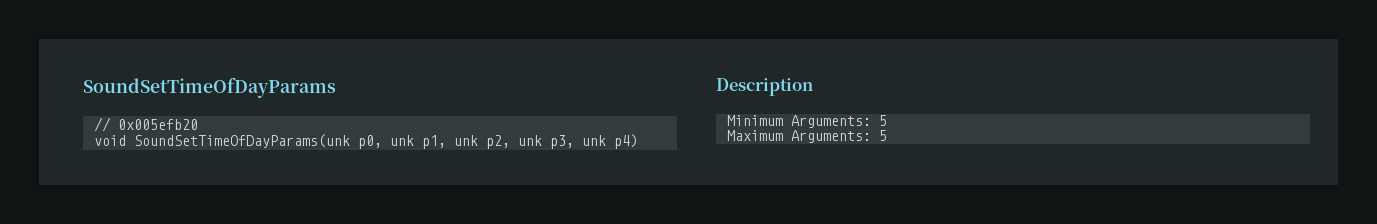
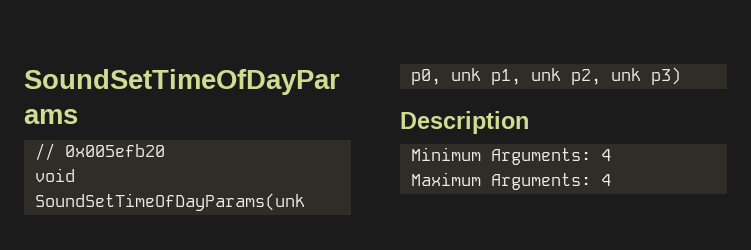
- void SoundSetTimeOfDayParams(unk p0, unk p1, unk p2, unk p3, unk p4)
+ void SoundSetTimeOfDayParams(unk p0, unk p1, unk p2, unk p3)
- Minimum Arguments: 5
+ Minimum Arguments: 4
- Maximum Arguments: 5
+ Maximum Arguments: 4

